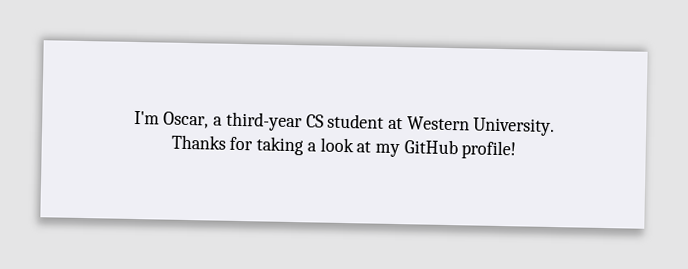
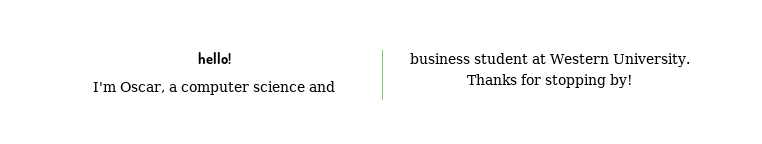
+ hello!
- I'm Oscar, a third-year CS student at Western University.
+ I'm Oscar, a computer science and business student at Western University.
- Thanks for taking a look at my GitHub profile!
+ Thanks for stopping by!

